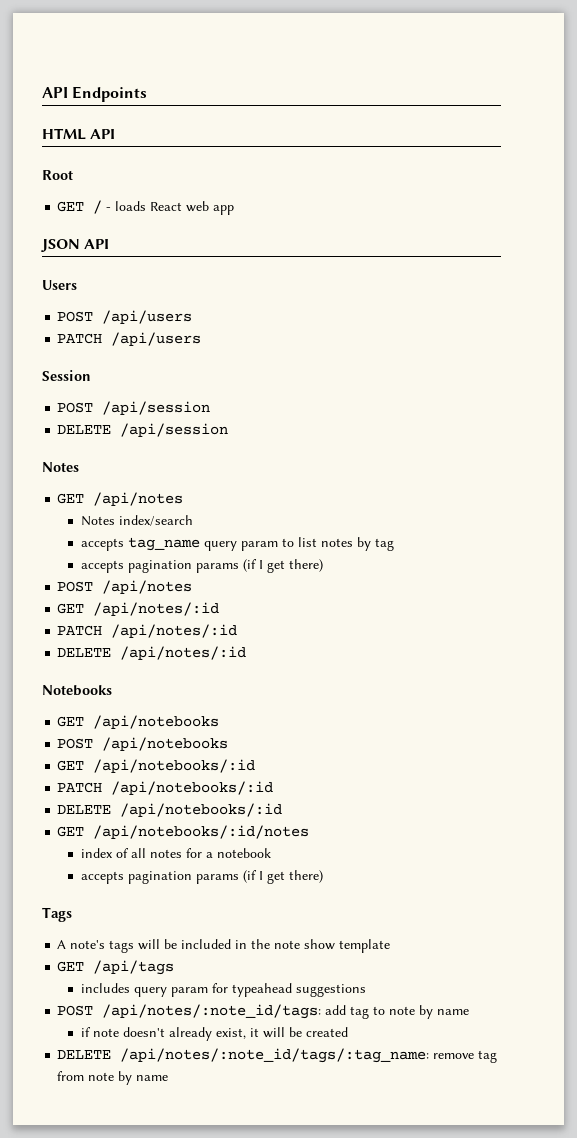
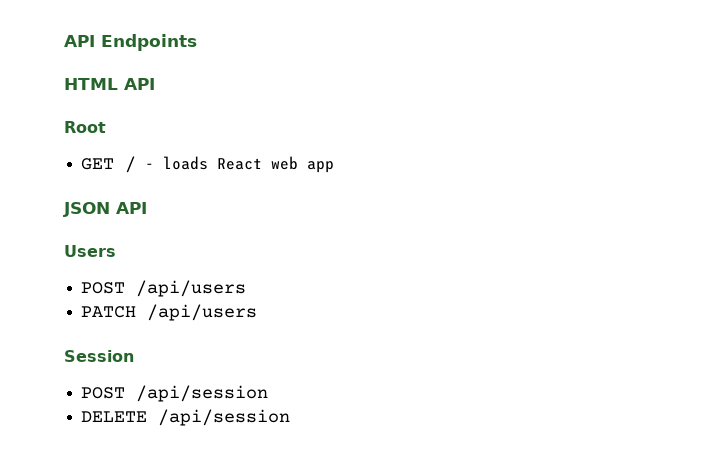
  DELETE /api/session
- Notes
- GET /api/notes
- Notes index/search
- accepts tag_name query param to list notes by tag
- accepts pagination params (if I get there)
- POST /api/notes
- GET /api/notes/:id
- PATCH /api/notes/:id
- DELETE /api/notes/:id
- Notebooks
- GET /api/notebooks
- POST /api/notebooks
- GET /api/notebooks/:id
- PATCH /api/notebooks/:id
- DELETE /api/notebooks/:id
- GET /api/notebooks/:id/notes
- index of all notes for a notebook
- accepts pagination params (if I get there)
- Tags
- A note's tags will be included in the note show template
- GET /api/tags
- includes query param for typeahead suggestions
- POST /api/notes/:note_id/tags: add tag to note by name
- if note doesn't already exist, it will be created
- DELETE /api/notes/:note_id/tags/:tag_name: remove tag from note by name

